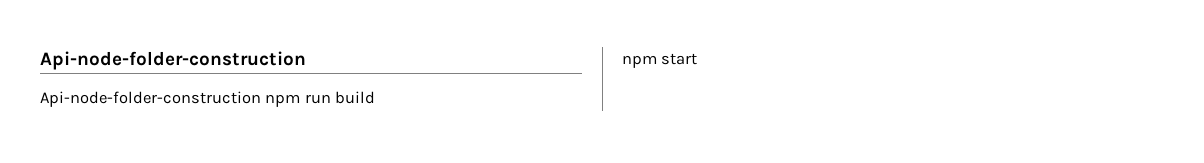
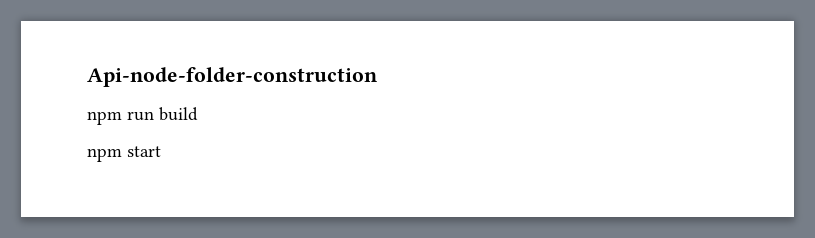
- Api-node-folder-construction npm run build
+ npm run build

